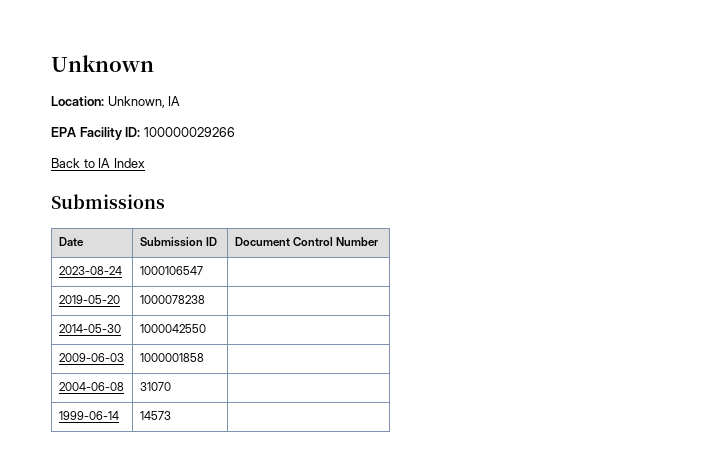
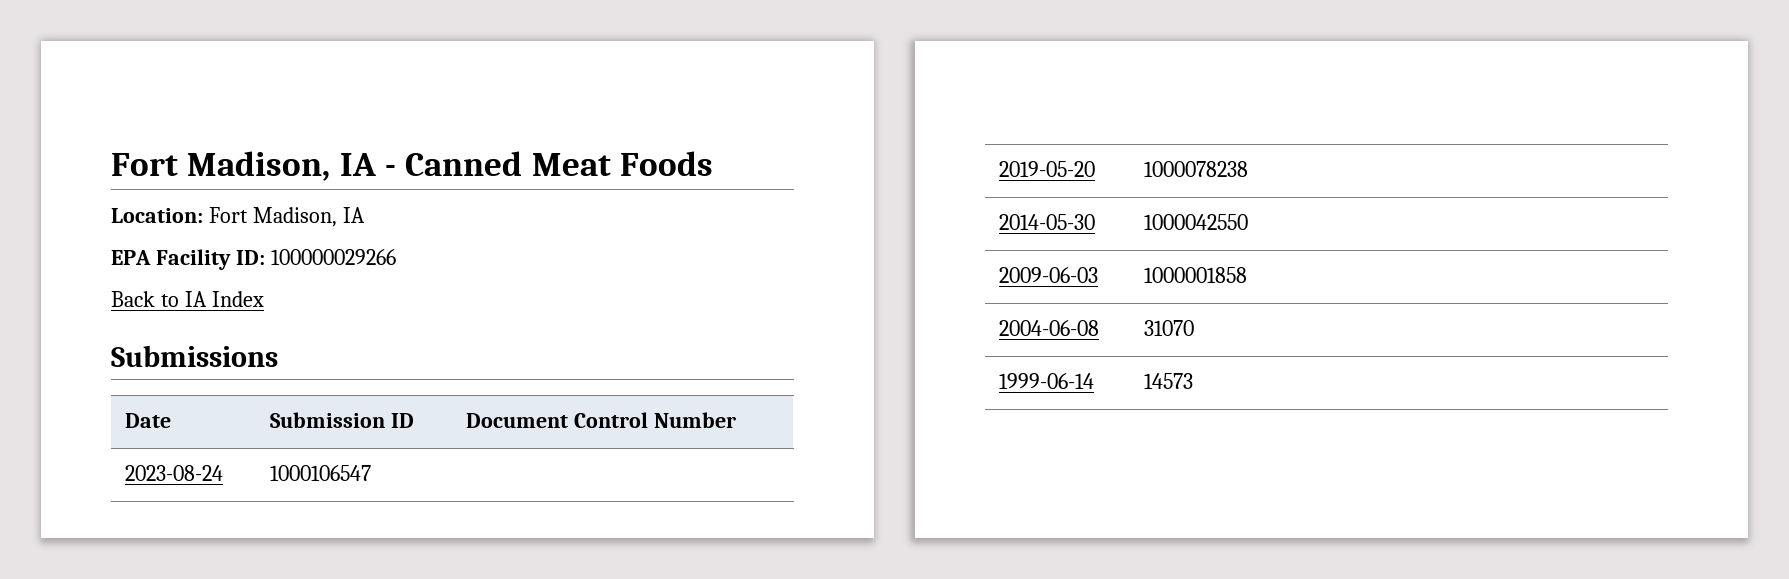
- Unknown
+ Fort Madison, IA - Canned Meat Foods
- Location: Unknown, IA
+ Location: Fort Madison, IA

